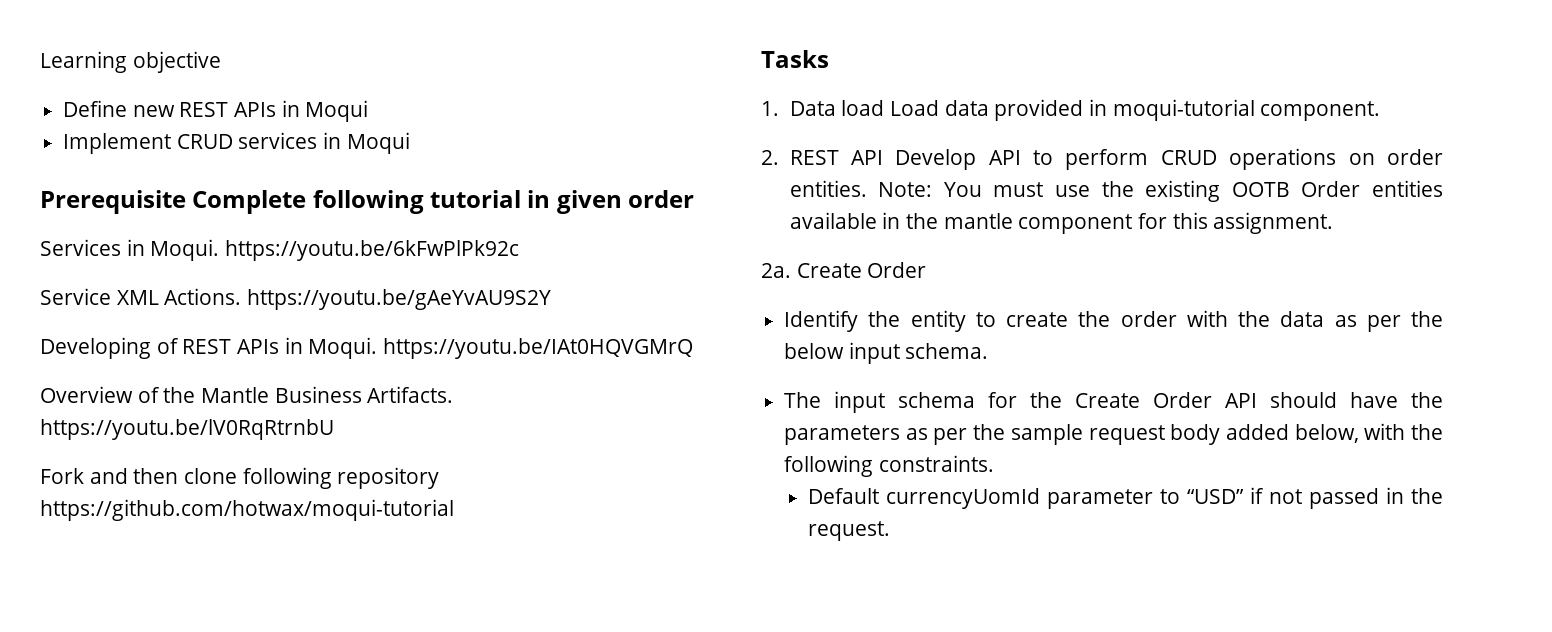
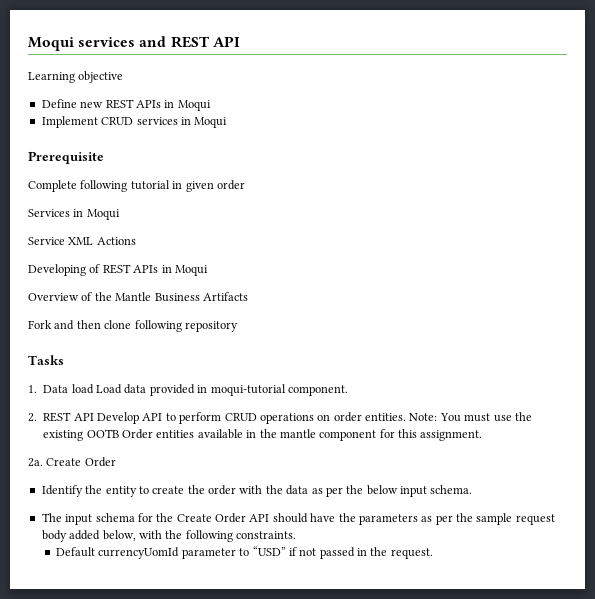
+ Moqui services and REST API
- Prerequisite Complete following tutorial in given order
+ Prerequisite
+ Complete following tutorial in given order
- Services in Moqui. https://youtu.be/6kFwPlPk92c
+ Services in Moqui
- Service XML Actions. https://youtu.be/gAeYvAU9S2Y
+ Service XML Actions
- Developing of REST APIs in Moqui. https://youtu.be/IAt0HQVGMrQ
+ Developing of REST APIs in Moqui
- Overview of the Mantle Business Artifacts. https://youtu.be/lV0RqRtrnbU
+ Overview of the Mantle Business Artifacts
- Fork and then clone following repository https://github.com/hotwax/moqui-tutorial
+ Fork and then clone following repository

